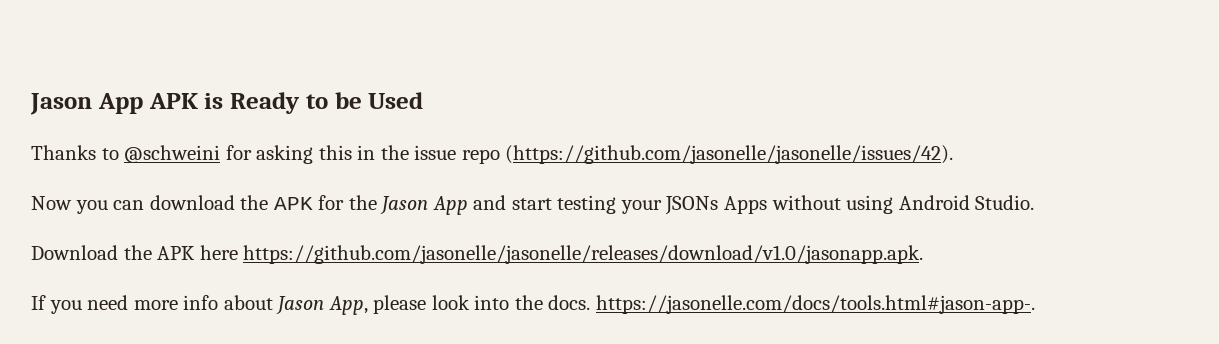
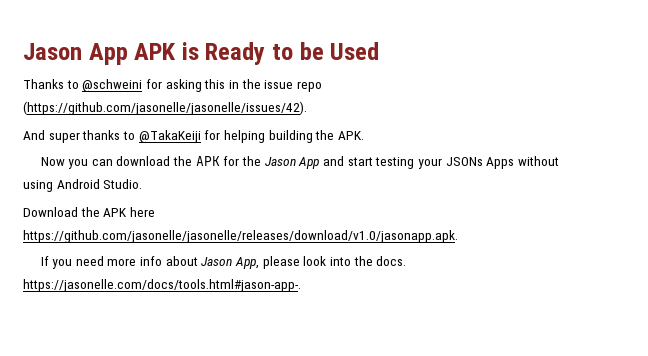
+ And super thanks to @TakaKeiji for helping building the APK.

